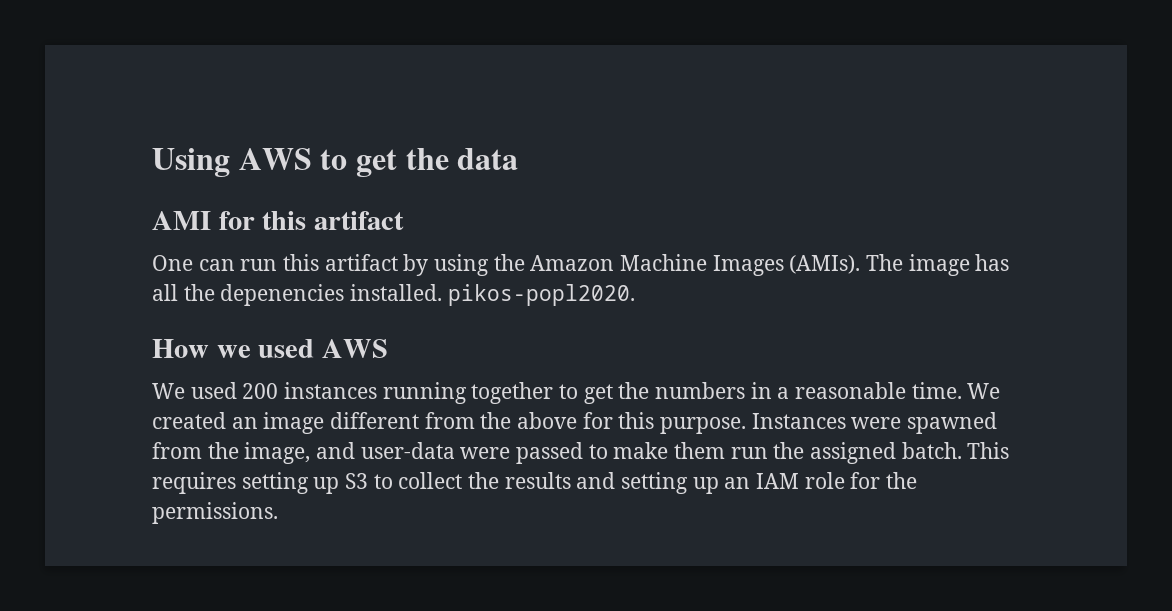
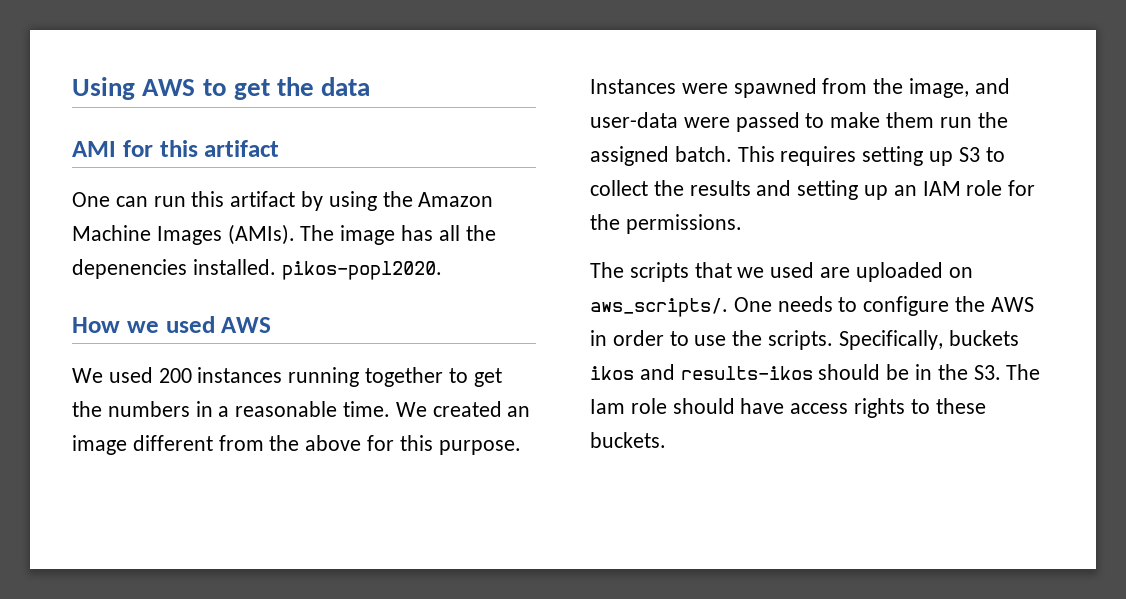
+ The scripts that we used are uploaded on aws_scripts/. One needs to configure the AWS in order to use the scripts. Specifically, buckets ikos and results-ikos should be in the S3. The Iam role should have access rights to these buckets.

